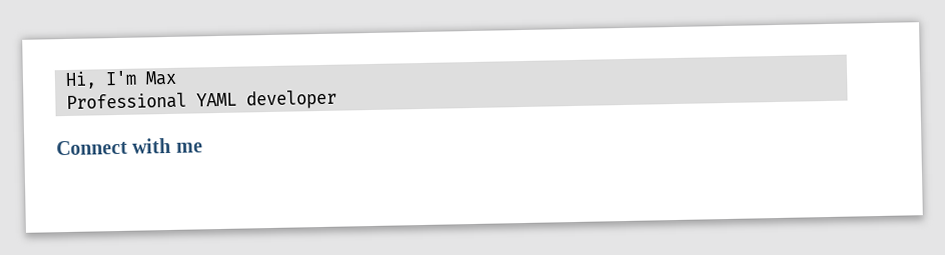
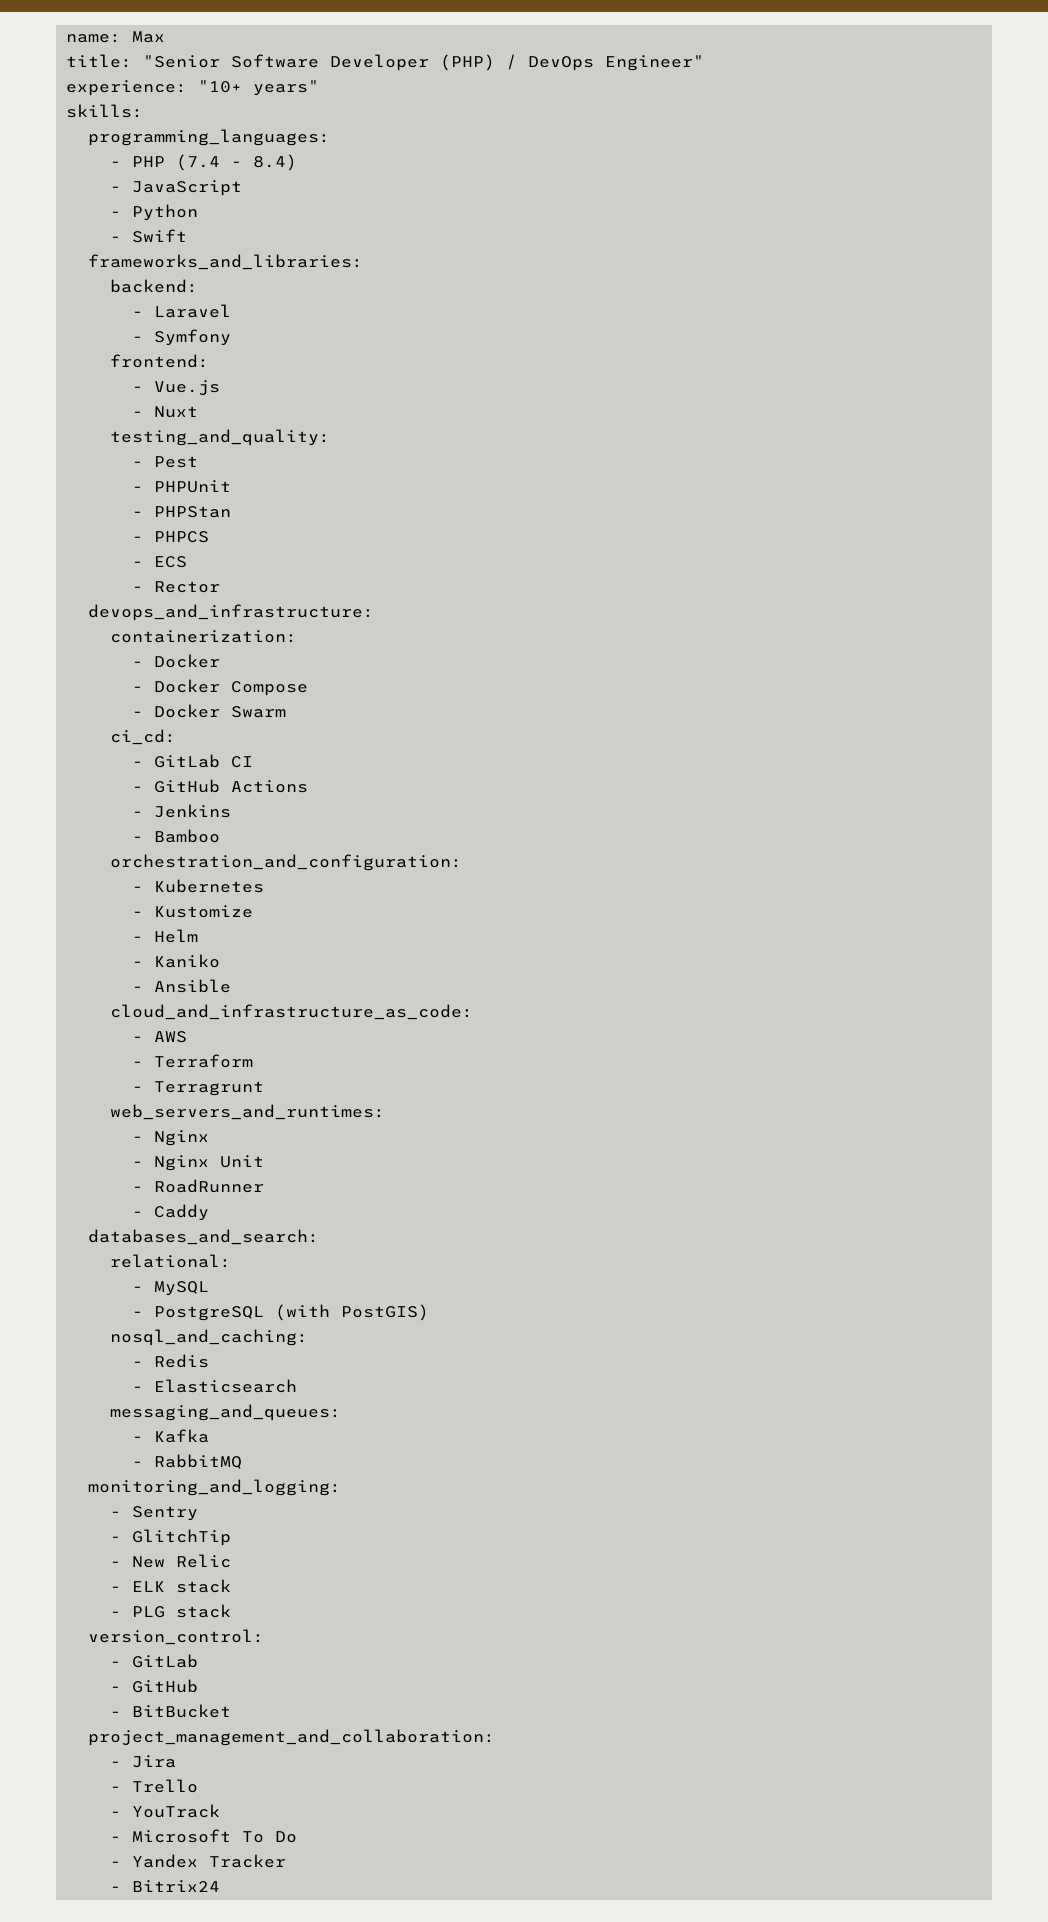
- Hi, I'm Max
+ name: Max
- Professional YAML developer
- Connect with me
+ title: "Senior Software Developer (PHP) / DevOps Engineer"
+ experience: "10+ years"
+ skills:
+ programming_languages:
+ - PHP (7.4 - 8.4)
+ - JavaScript
+ - Python
+ - Swift
+ frameworks_and_libraries:
+ backend:
+ - Laravel
+ - Symfony
+ frontend:
+ - Vue.js
+ - Nuxt
+ testing_and_quality:
+ - Pest
+ - PHPUnit
+ - PHPStan
+ - PHPCS
+ - ECS
+ - Rector
+ devops_and_infrastructure:
+ containerization:
+ - Docker
+ - Docker Compose
+ - Docker Swarm
+ ci_cd:
+ - GitLab CI
+ - GitHub Actions
+ - Jenkins
+ - Bamboo
+ orchestration_and_configuration:
+ - Kubernetes
+ - Kustomize
+ - Helm
+ - Kaniko
+ - Ansible
+ cloud_and_infrastructure_as_code:
+ - AWS
+ - Terraform
+ - Terragrunt
+ web_servers_and_runtimes:
+ - Nginx
+ - Nginx Unit
+ - RoadRunner
+ - Caddy
+ databases_and_search:
+ relational:
+ - MySQL
+ - PostgreSQL (with PostGIS)
+ nosql_and_caching:
+ - Redis
+ - Elasticsearch
+ messaging_and_queues:
+ - Kafka
+ - RabbitMQ
+ monitoring_and_logging:
+ - Sentry
+ - GlitchTip
+ - New Relic
+ - ELK stack
+ - PLG stack
+ version_control:
+ - GitLab
+ - GitHub
+ - BitBucket
+ project_management_and_collaboration:
+ - Jira
+ - Trello
+ - YouTrack
+ - Microsoft To Do
+ - Yandex Tracker
+ - Bitrix24

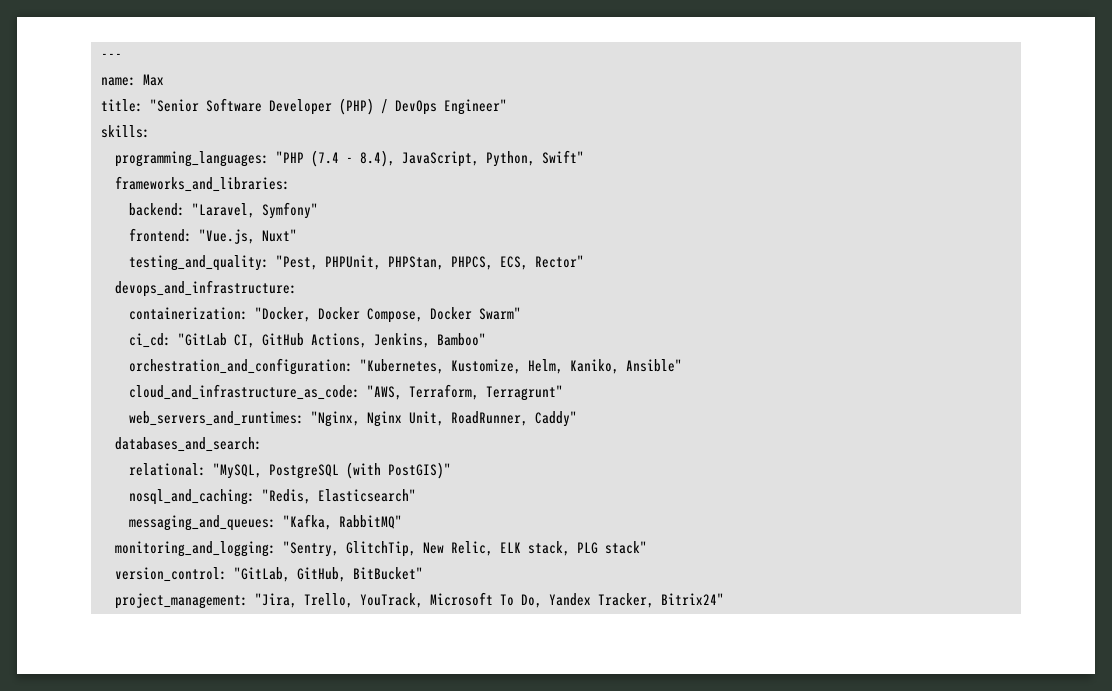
+ ---
- experience: "10+ years"
- programming_languages:
- - PHP (7.4 - 8.4)
- - JavaScript
- - Python
- - Swift
+ programming_languages: "PHP (7.4 - 8.4), JavaScript, Python, Swift"
  frameworks_and_libraries:
- backend:
- - Laravel
- - Symfony
- frontend:
- - Vue.js
- - Nuxt
- testing_and_quality:
- - Pest
- - PHPUnit
- - PHPStan
- - PHPCS
- - ECS
- - Rector
+ backend: "Laravel, Symfony"
+ frontend: "Vue.js, Nuxt"
+ testing_and_quality: "Pest, PHPUnit, PHPStan, PHPCS, ECS, Rector"
- containerization:
- - Docker
- - Docker Compose
- - Docker Swarm
- ci_cd:
- - GitLab CI
- - GitHub Actions
- - Jenkins
- - Bamboo
- orchestration_and_configuration:
- - Kubernetes
- - Kustomize
- - Helm
- - Kaniko
- - Ansible
- cloud_and_infrastructure_as_code:
- - AWS
- - Terraform
- - Terragrunt
+ containerization: "Docker, Docker Compose, Docker Swarm"
+ ci_cd: "GitLab CI, GitHub Actions, Jenkins, Bamboo"
+ orchestration_and_configuration: "Kubernetes, Kustomize, Helm, Kaniko, Ansible"
+ cloud_and_infrastructure_as_code: "AWS, Terraform, Terragrunt"
- web_servers_and_runtimes:
- - Nginx
- - Nginx Unit
- - RoadRunner
- - Caddy
+ web_servers_and_runtimes: "Nginx, Nginx Unit, RoadRunner, Caddy"
- relational:
- - MySQL
- - PostgreSQL (with PostGIS)
+ relational: "MySQL, PostgreSQL (with PostGIS)"
- nosql_and_caching:
- - Redis
- - Elasticsearch
- messaging_and_queues:
- - Kafka
- - RabbitMQ
- monitoring_and_logging:
- - Sentry
- - GlitchTip
- - New Relic
- - ELK stack
- - PLG stack
- version_control:
- - GitLab
- - GitHub
- - BitBucket
- project_management_and_collaboration:
- - Jira
- - Trello
- - YouTrack
- - Microsoft To Do
- - Yandex Tracker
- - Bitrix24
+ nosql_and_caching: "Redis, Elasticsearch"
+ messaging_and_queues: "Kafka, RabbitMQ"
+ monitoring_and_logging: "Sentry, GlitchTip, New Relic, ELK stack, PLG stack"
+ version_control: "GitLab, GitHub, BitBucket"
+ project_management: "Jira, Trello, YouTrack, Microsoft To Do, Yandex Tracker, Bitrix24"

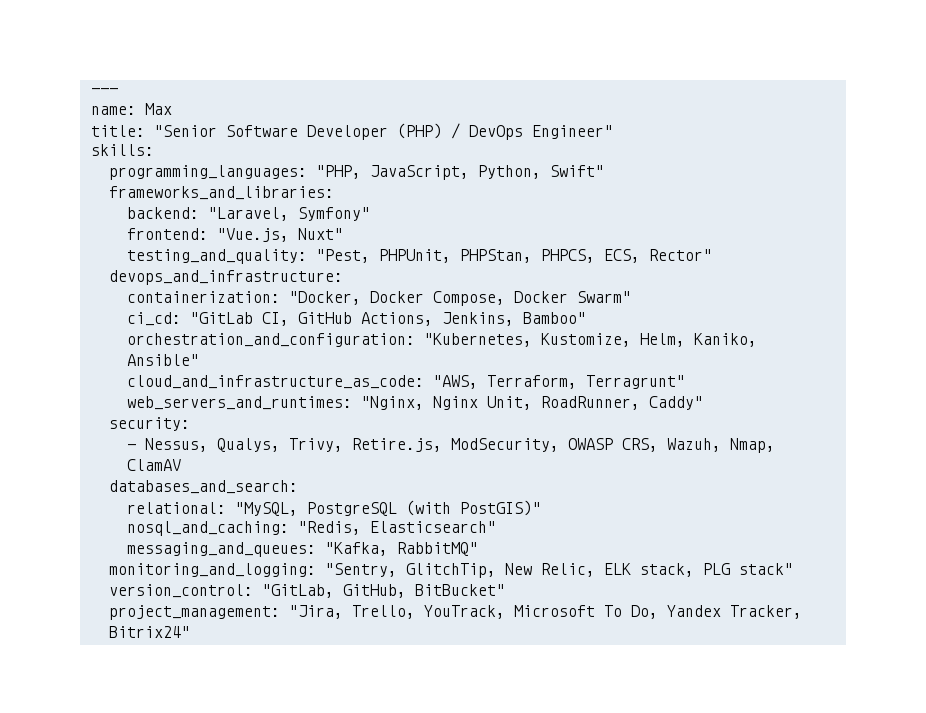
- programming_languages: "PHP (7.4 - 8.4), JavaScript, Python, Swift"
+ programming_languages: "PHP, JavaScript, Python, Swift"
+ security:
+ - Nessus, Qualys, Trivy, Retire.js, ModSecurity, OWASP CRS, Wazuh, Nmap, ClamAV

